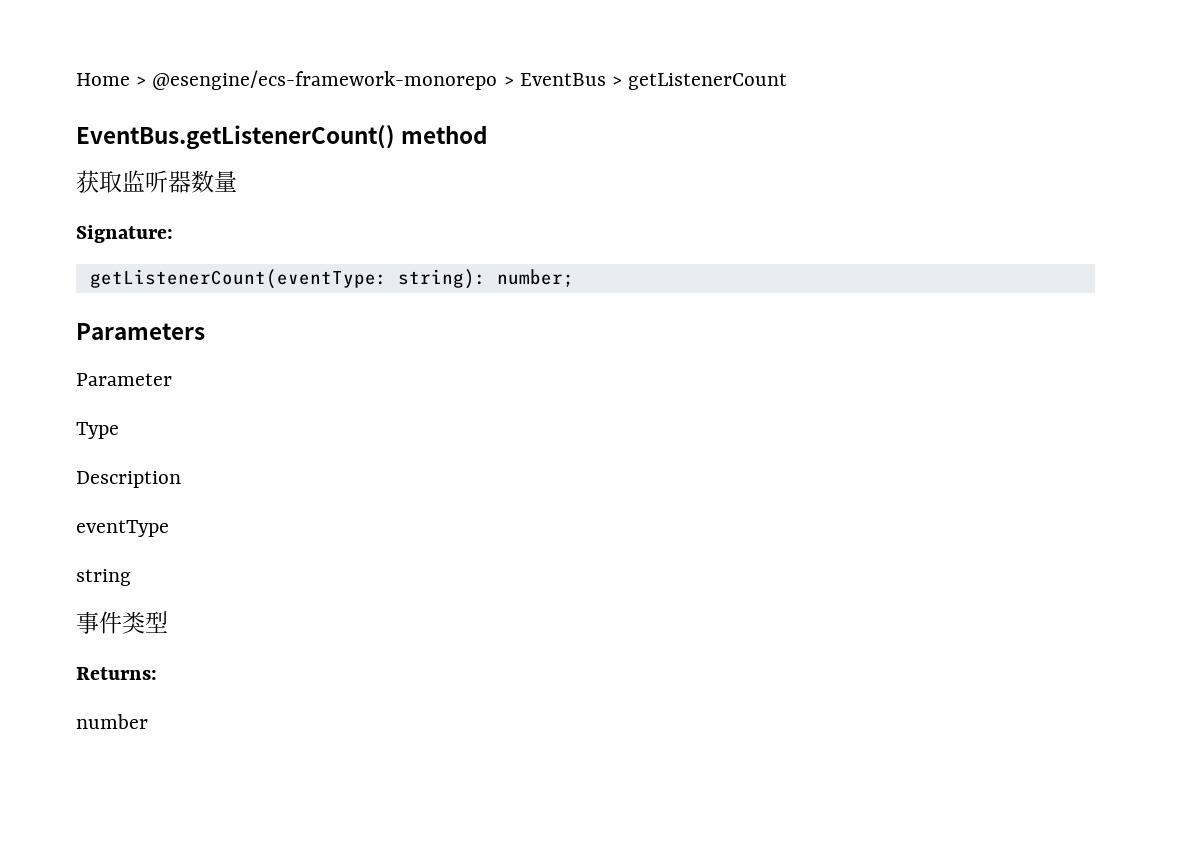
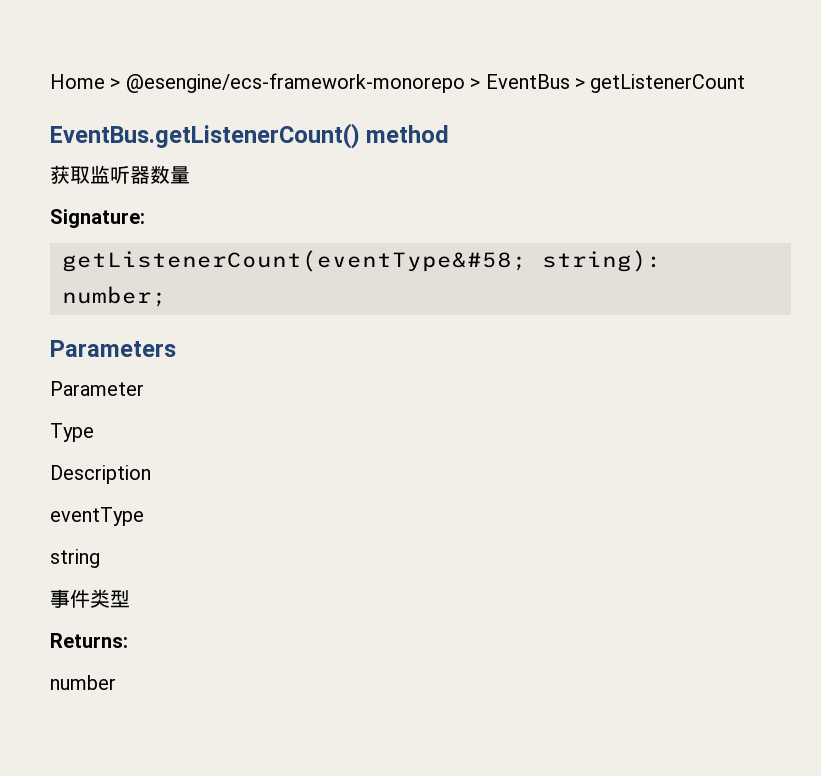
- getListenerCount(eventType: string): number;
+ getListenerCount(eventType&#58; string): number;

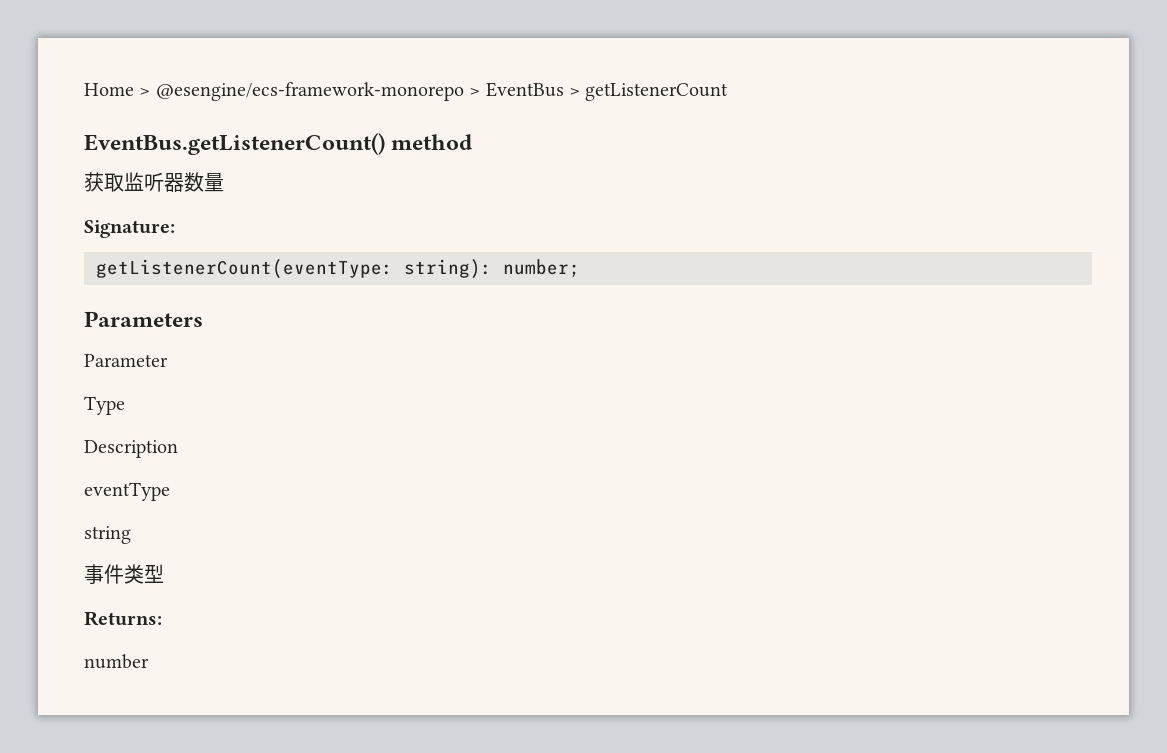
- getListenerCount(eventType&#58; string): number;
+ getListenerCount(eventType: string): number;

